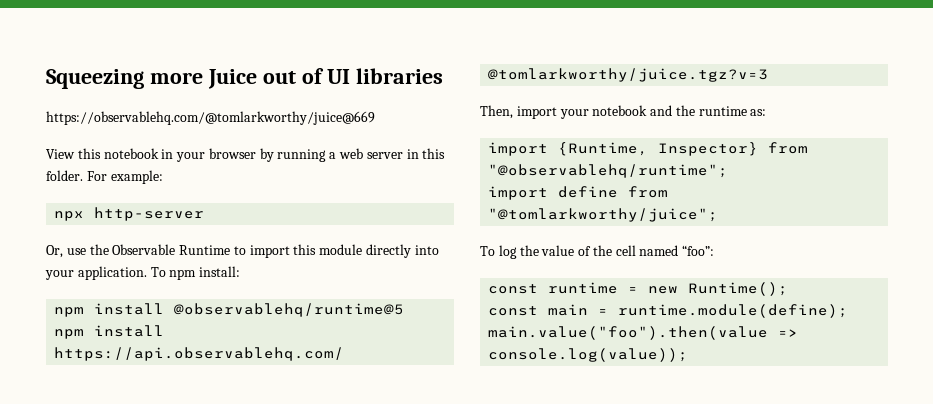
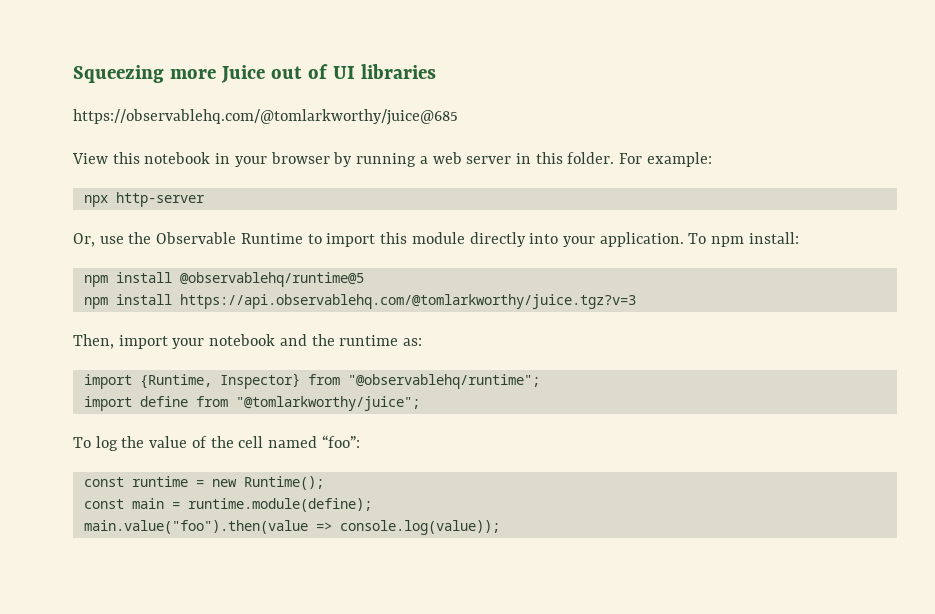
- https://observablehq.com/@tomlarkworthy/juice@669
+ https://observablehq.com/@tomlarkworthy/juice@685

